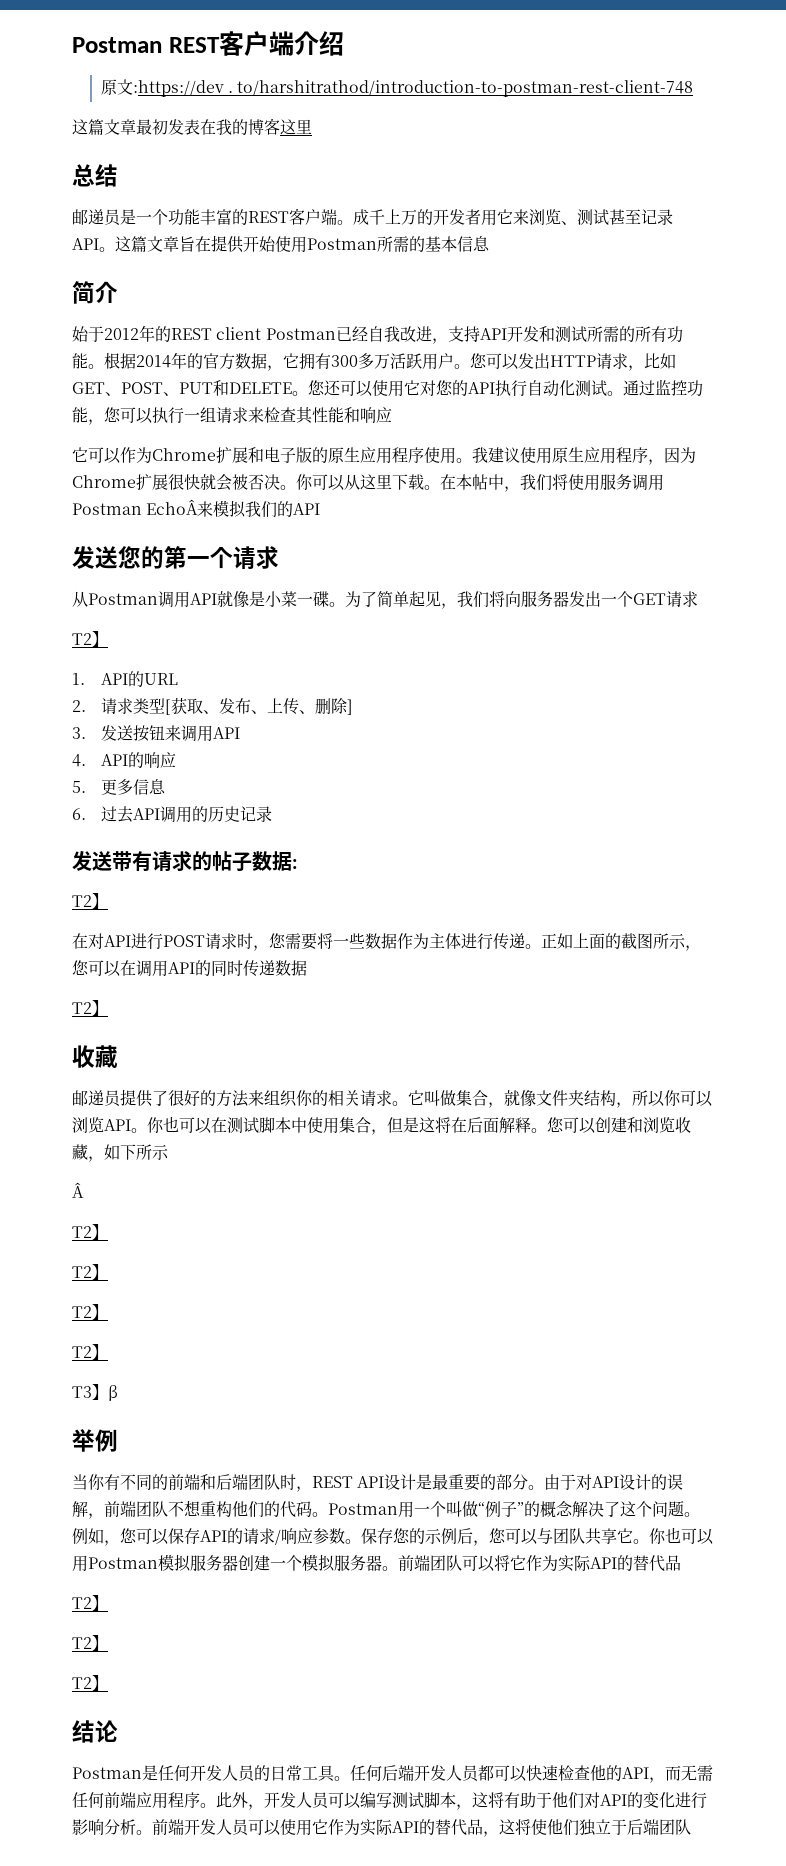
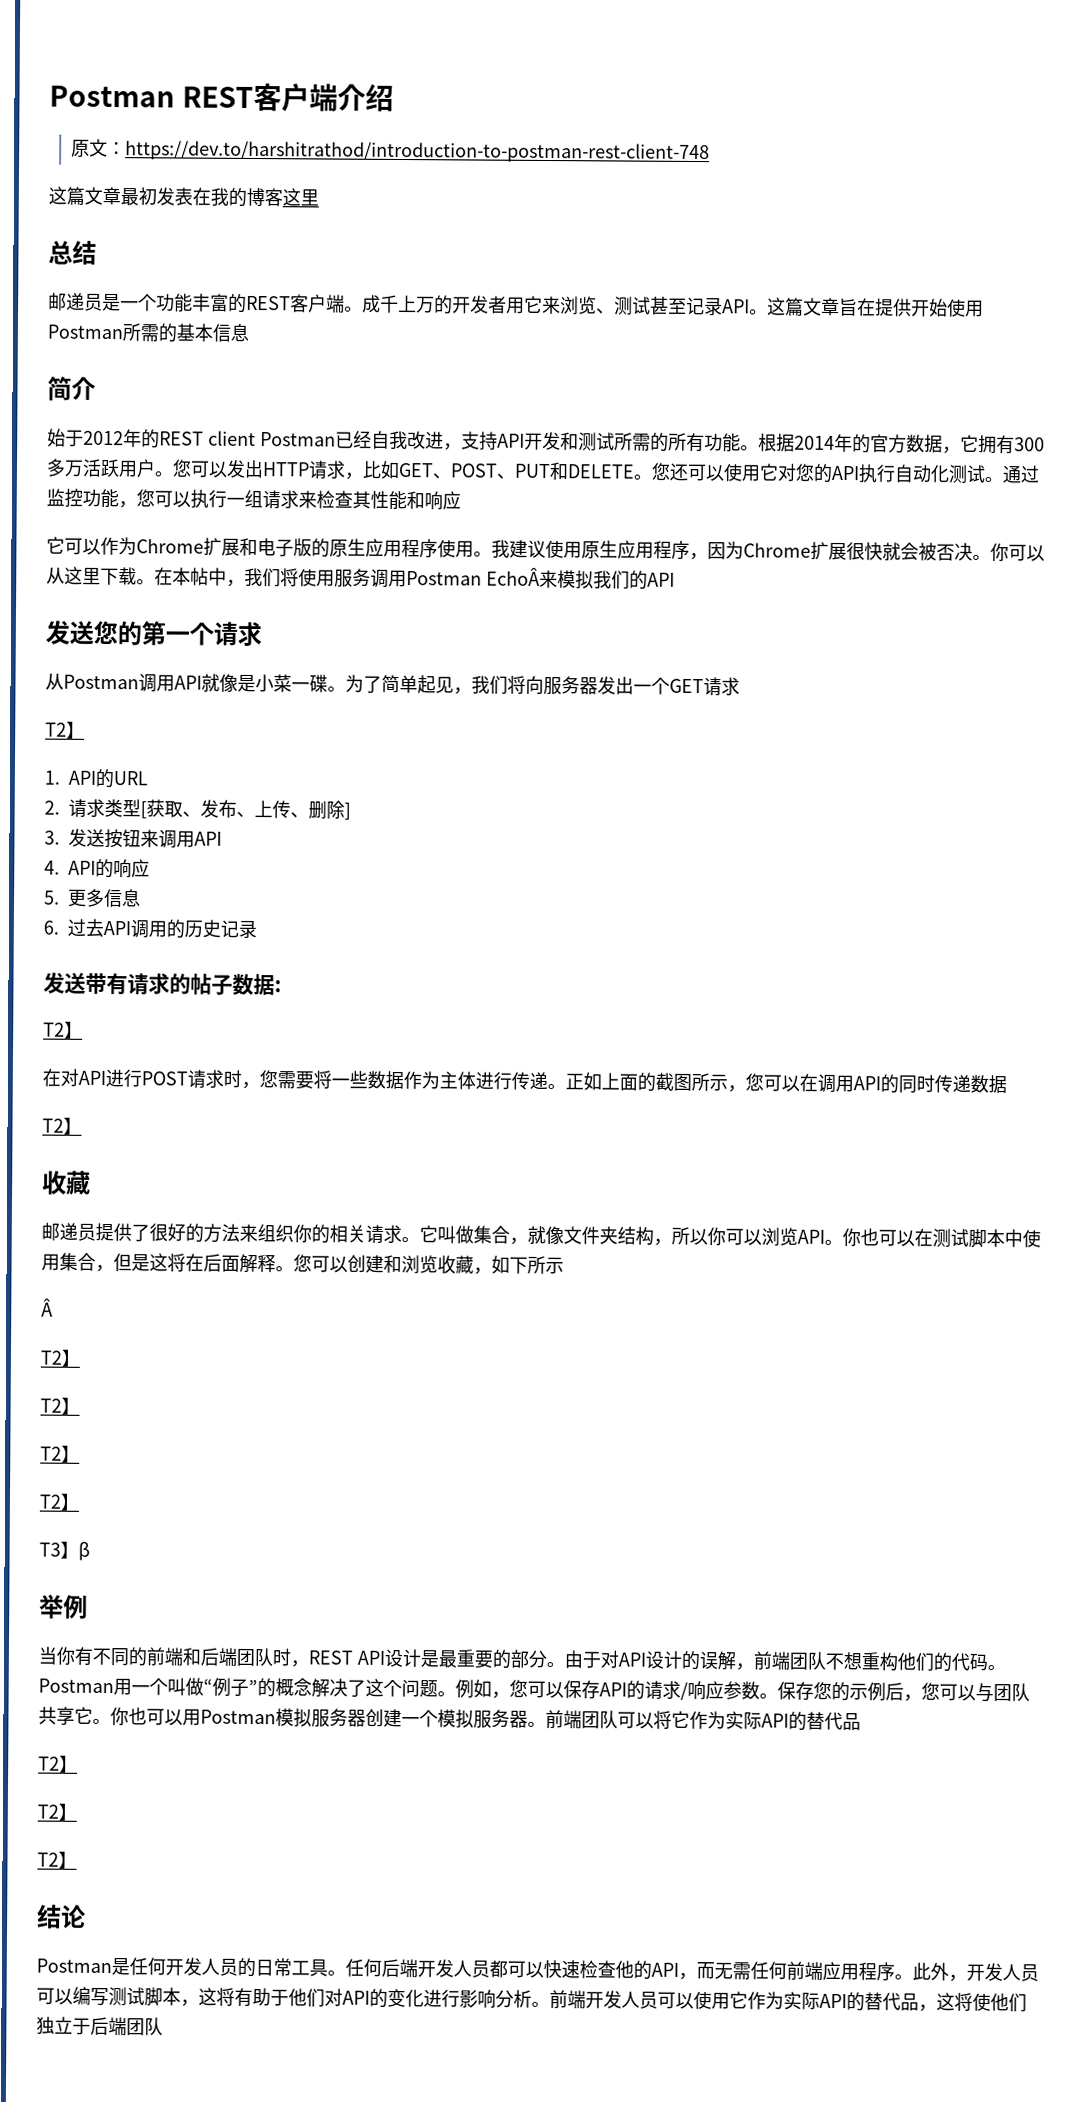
- 原文:https://dev . to/harshitrathod/introduction-to-postman-rest-client-748
+ 原文：https://dev.to/harshitrathod/introduction-to-postman-rest-client-748

